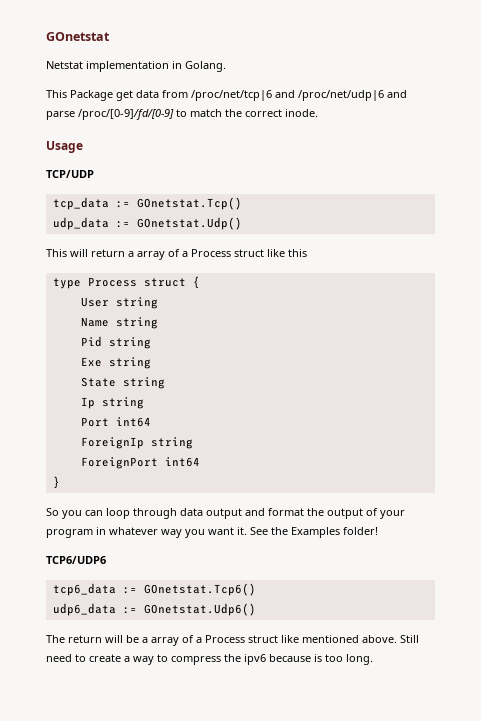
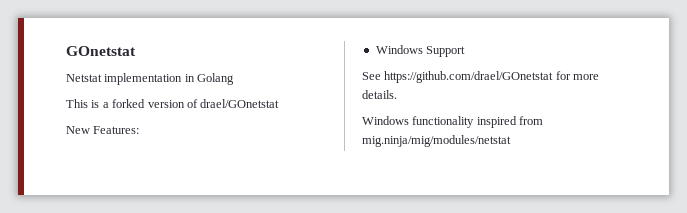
- Netstat implementation in Golang.
- This Package get data from /proc/net/tcp|6 and /proc/net/udp|6 and parse /proc/[0-9]/fd/[0-9] to match the correct inode.
- Usage
- TCP/UDP
- tcp_data := GOnetstat.Tcp()
- udp_data := GOnetstat.Udp()
- This will return a array of a Process struct like this
- type Process struct {
- User string
- Name string
- Pid string
- Exe string
- State string
- Ip string
- Port int64
- ForeignIp string
- ForeignPort int64
- }
- So you can loop through data output and format the output of your program in whatever way you want it. See the Examples folder!
- TCP6/UDP6
- tcp6_data := GOnetstat.Tcp6()
- udp6_data := GOnetstat.Udp6()
- The return will be a array of a Process struct like mentioned above. Still need to create a way to compress the ipv6 because is too long.
+ Netstat implementation in Golang
+ This is a forked version of drael/GOnetstat
+ New Features:
+ Windows Support
+ See https://github.com/drael/GOnetstat for more details.
+ Windows functionality inspired from mig.ninja/mig/modules/netstat

